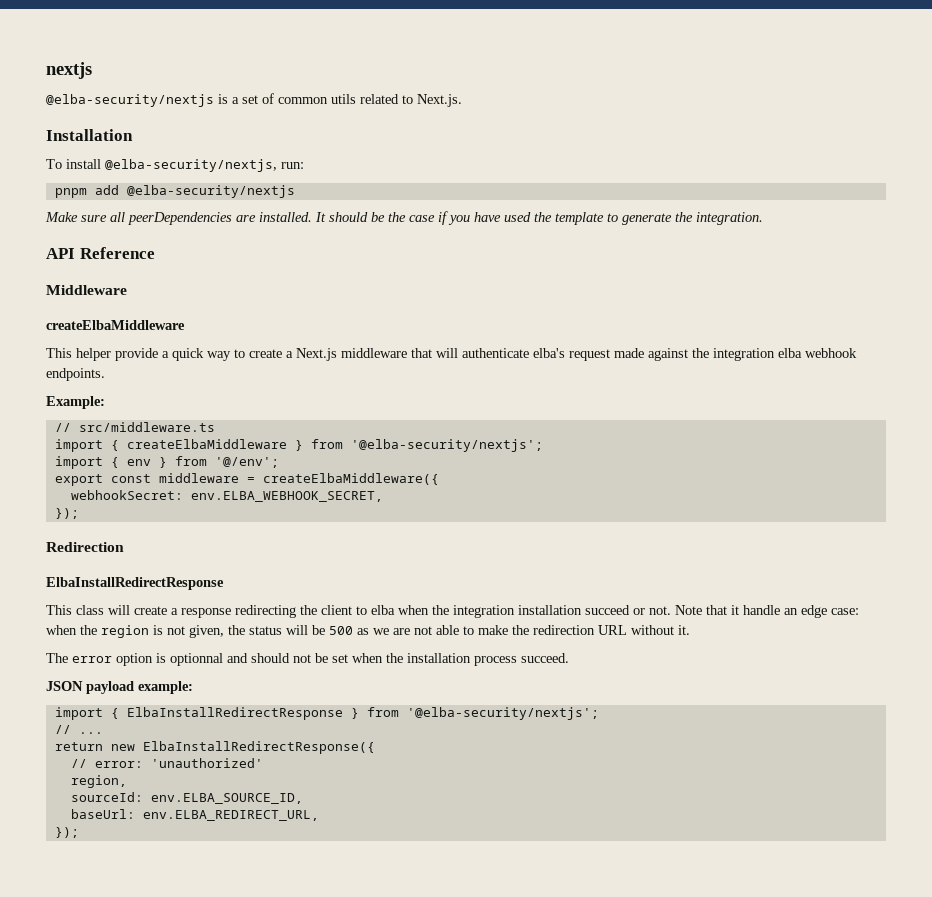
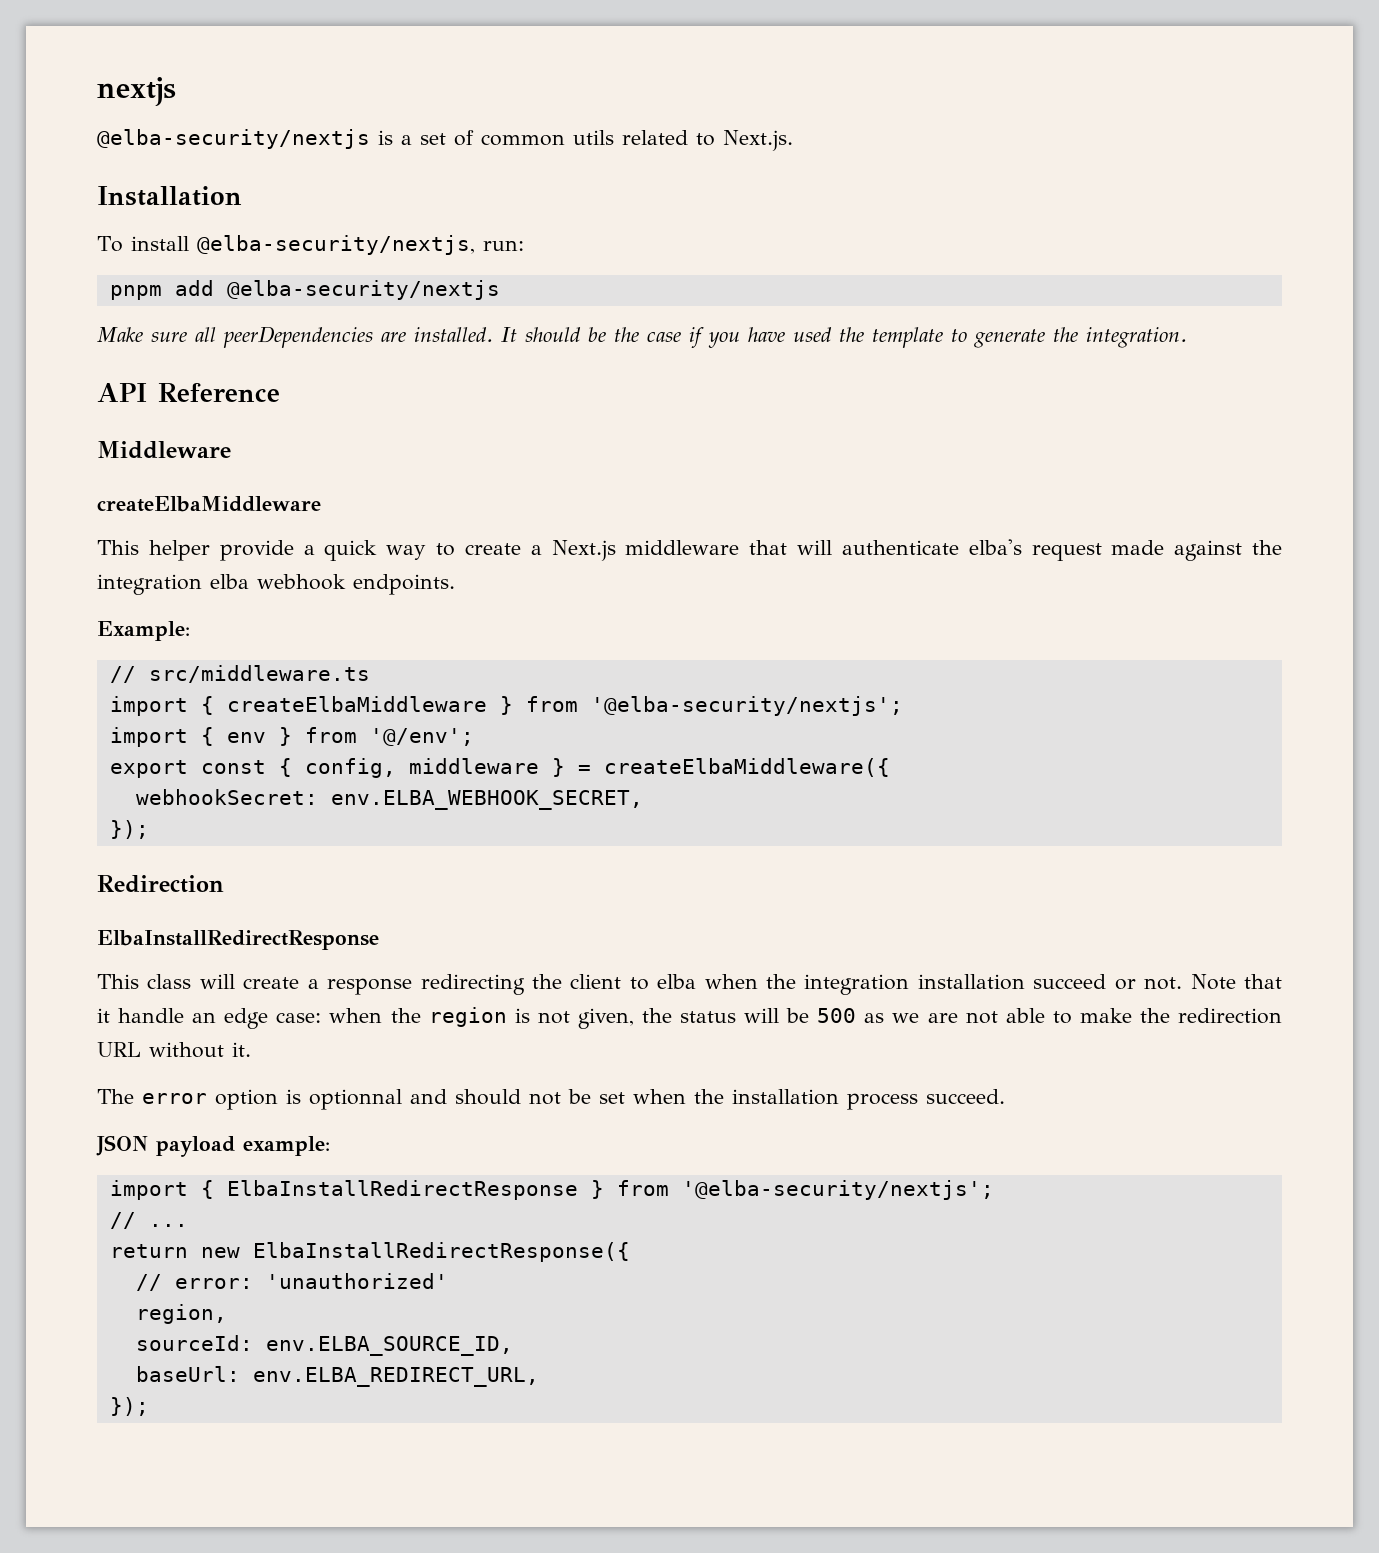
- export const middleware = createElbaMiddleware({
+ export const { config, middleware } = createElbaMiddleware({

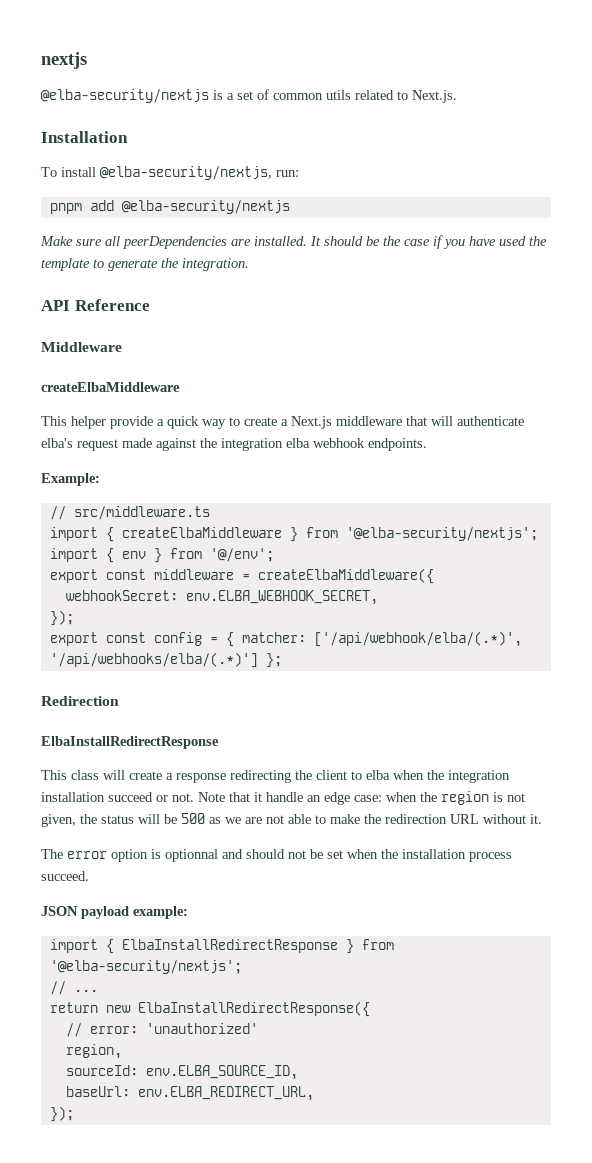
- export const { config, middleware } = createElbaMiddleware({
+ export const middleware = createElbaMiddleware({
+ export const config = { matcher: ['/api/webhook/elba/(.*)', '/api/webhooks/elba/(.*)'] };

